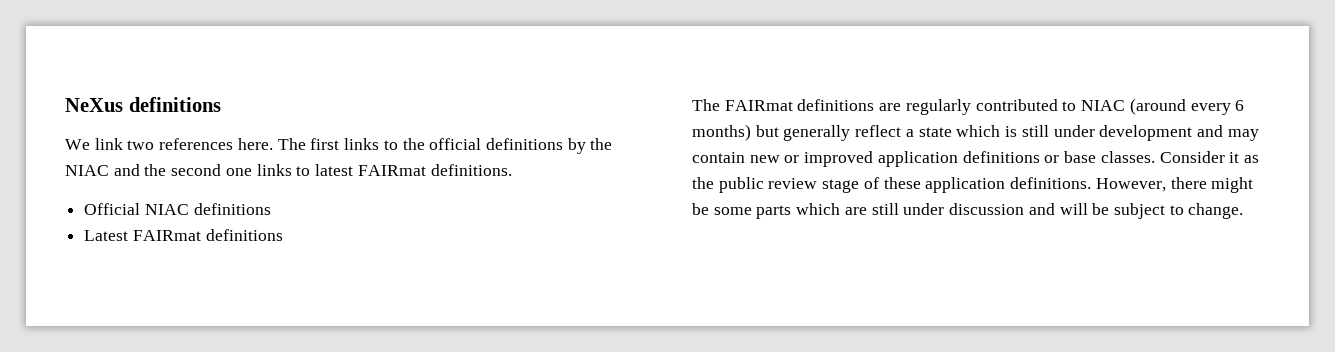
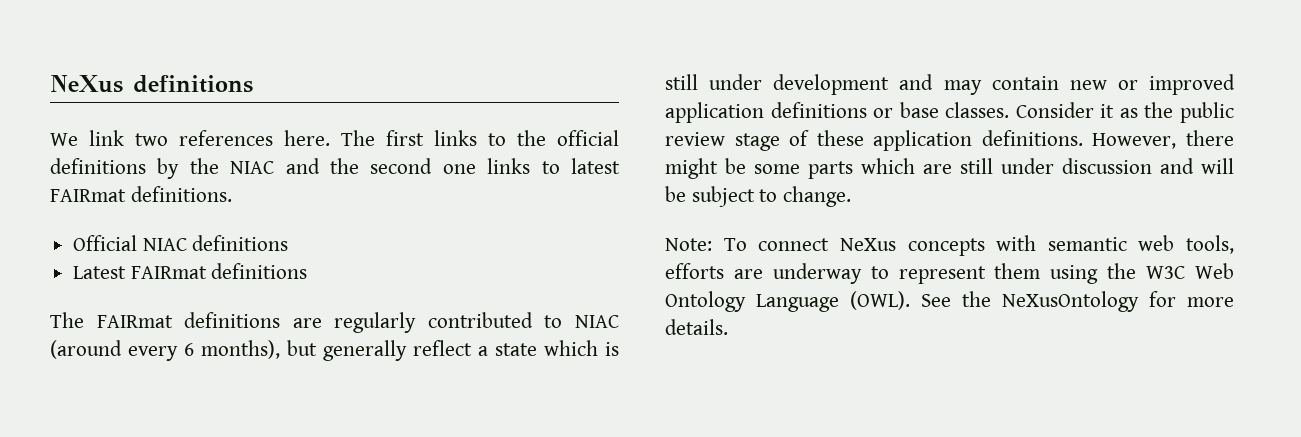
- The FAIRmat definitions are regularly contributed to NIAC (around every 6 months) but generally reflect a state which is still under development and may contain new or improved application definitions or base classes.
+ The FAIRmat definitions are regularly contributed to NIAC (around every 6 months), but generally reflect a state which is still under development and may contain new or improved application definitions or base classes.
+ Note: To connect NeXus concepts with semantic web tools, efforts are underway to represent them using the W3C Web Ontology Language (OWL). See the NeXusOntology for more details.

